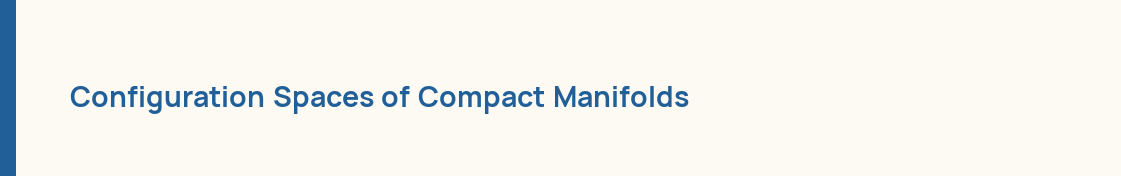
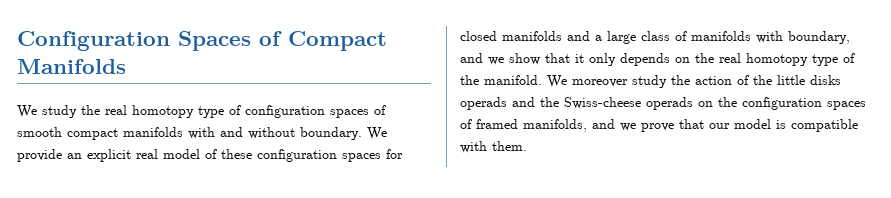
+ We study the real homotopy type of configuration spaces of smooth compact manifolds with and without boundary. We provide an explicit real model of these configuration spaces for closed manifolds and a large class of manifolds with boundary, and we show that it only depends on the real homotopy type of the manifold. We moreover study the action of the little disks operads and the Swiss-cheese operads on the configuration spaces of framed manifolds, and we prove that our model is compatible with them.

